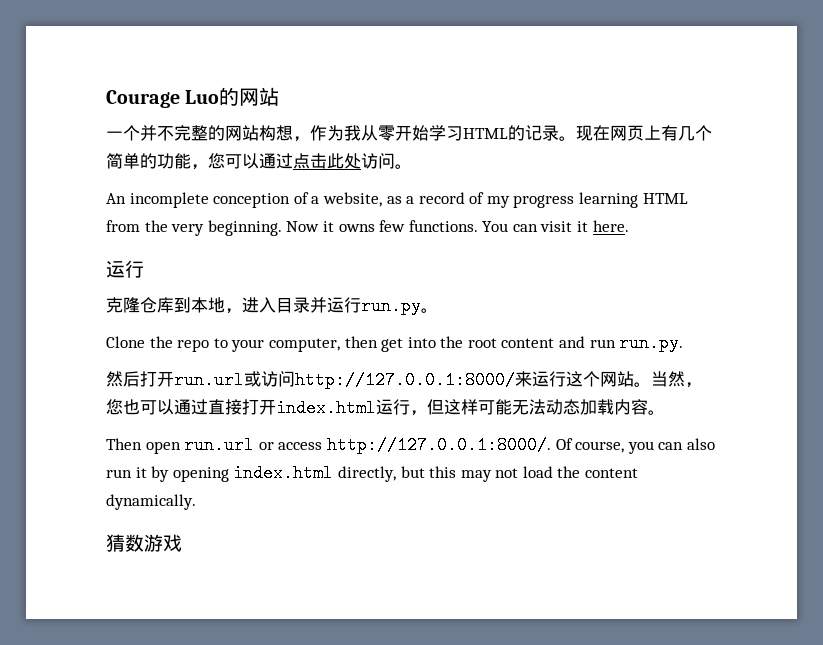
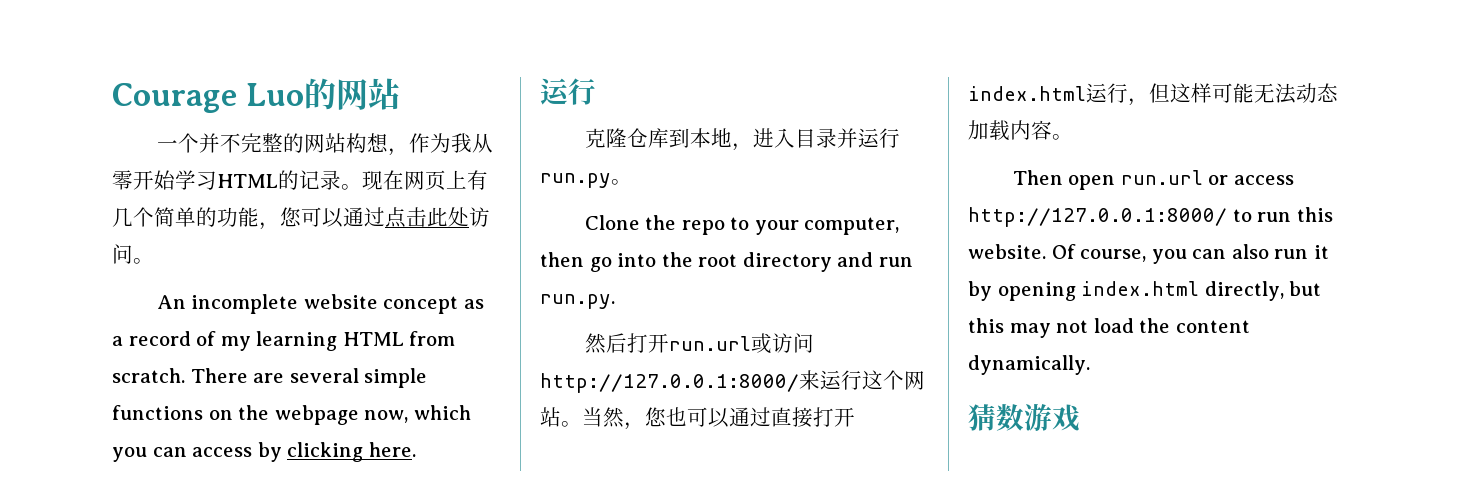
- An incomplete conception of a website, as a record of my progress learning HTML from the very beginning. Now it owns few functions. You can visit it here.
+ An incomplete website concept as a record of my learning HTML from scratch. There are several simple functions on the webpage now, which you can access by clicking here.
- Clone the repo to your computer, then get into the root content and run run.py.
+ Clone the repo to your computer, then go into the root directory and run run.py.
- Then open run.url or access http://127.0.0.1:8000/. Of course, you can also run it by opening index.html directly, but this may not load the content dynamically.
+ Then open run.url or access http://127.0.0.1:8000/ to run this website. Of course, you can also run it by opening index.html directly, but this may not load the content dynamically.

